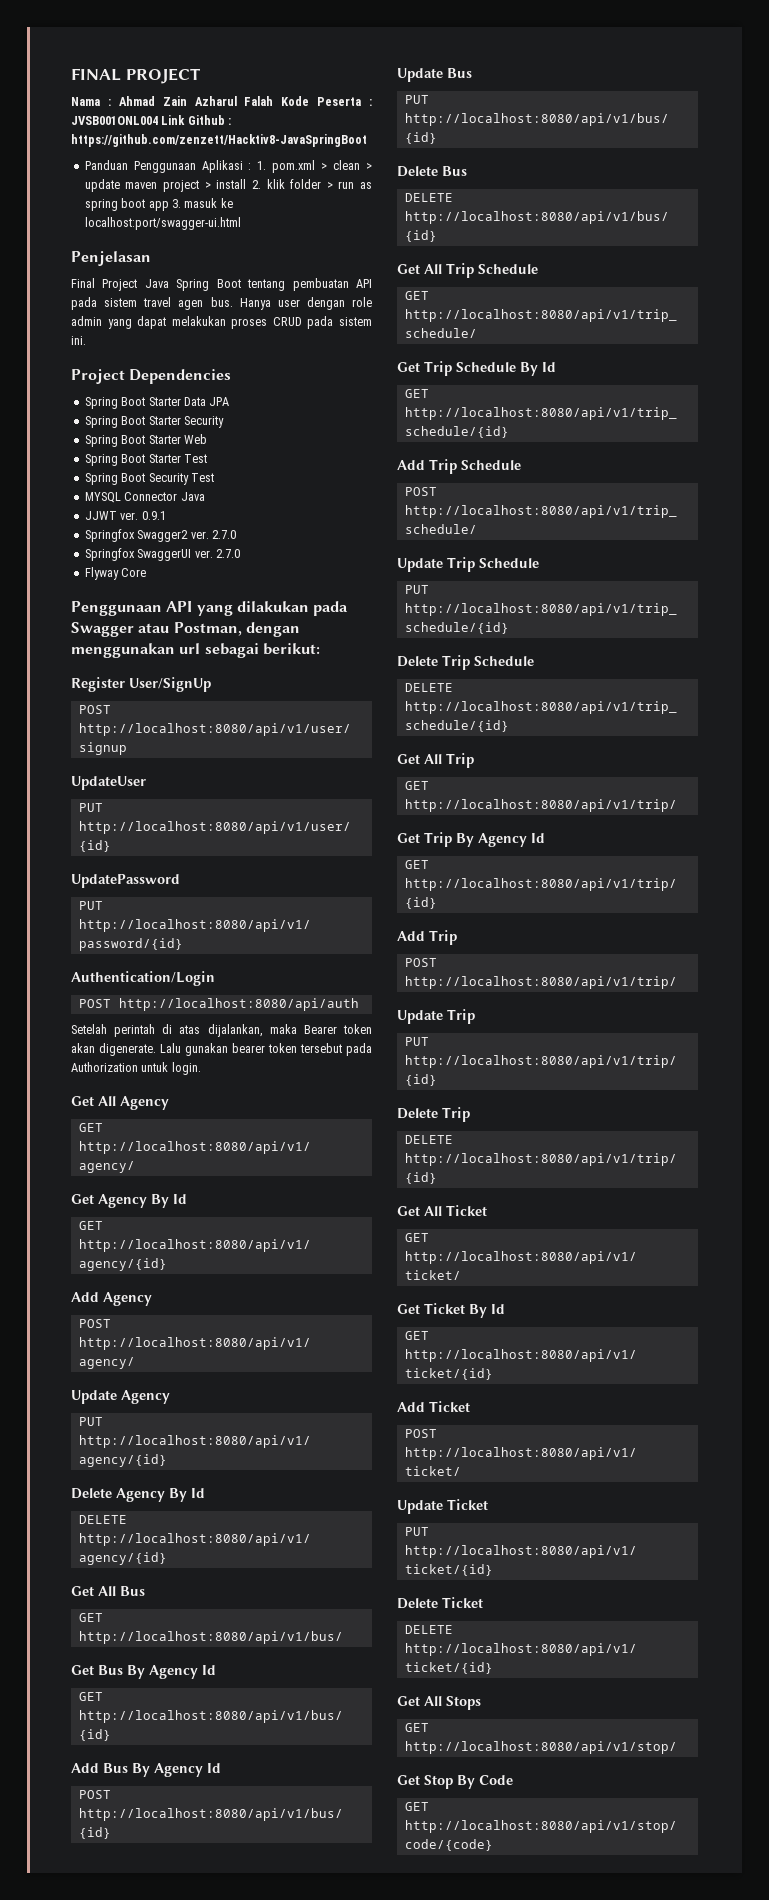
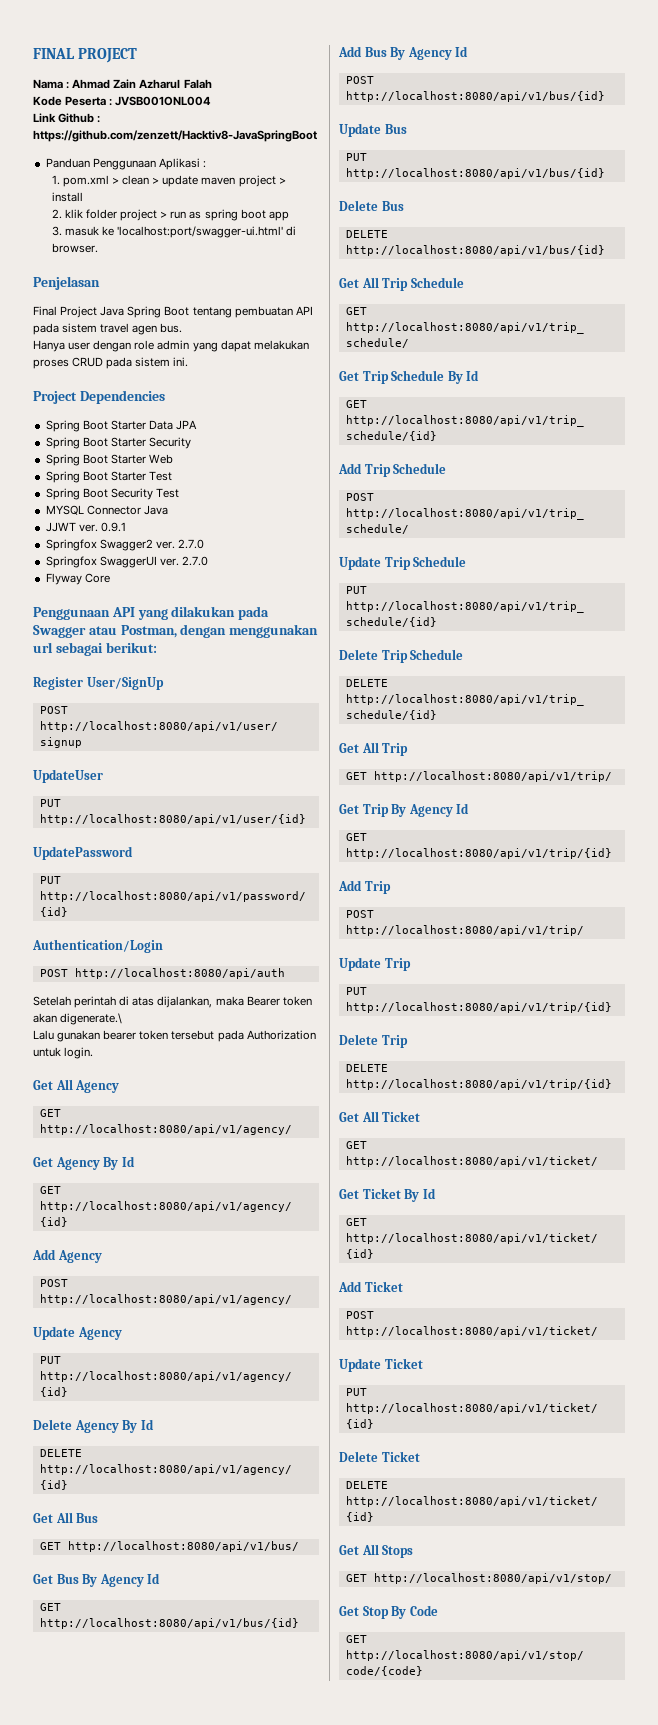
- Nama : Ahmad Zain Azharul Falah Kode Peserta : JVSB001ONL004 Link Github : https://github.com/zenzett/Hacktiv8-JavaSpringBoot
+ Nama : Ahmad Zain Azharul Falah
+ Kode Peserta : JVSB001ONL004
+ Link Github : https://github.com/zenzett/Hacktiv8-JavaSpringBoot
- Panduan Penggunaan Aplikasi : 1. pom.xml > clean > update maven project > install 2. klik folder > run as spring boot app 3. masuk ke localhost:port/swagger-ui.html
+ Panduan Penggunaan Aplikasi :
+ 1. pom.xml > clean > update maven project > install
+ 2. klik folder project > run as spring boot app
+ 3. masuk ke 'localhost:port/swagger-ui.html' di browser.
- Final Project Java Spring Boot tentang pembuatan API pada sistem travel agen bus. Hanya user dengan role admin yang dapat melakukan proses CRUD pada sistem ini.
+ Final Project Java Spring Boot tentang pembuatan API pada sistem travel agen bus.
+ Hanya user dengan role admin yang dapat melakukan proses CRUD pada sistem ini.
- Setelah perintah di atas dijalankan, maka Bearer token akan digenerate. Lalu gunakan bearer token tersebut pada Authorization untuk login.
+ Setelah perintah di atas dijalankan, maka Bearer token akan digenerate.\
+ Lalu gunakan bearer token tersebut pada Authorization untuk login.

